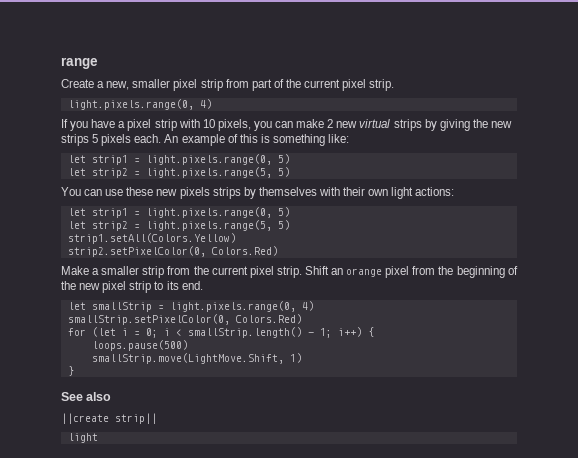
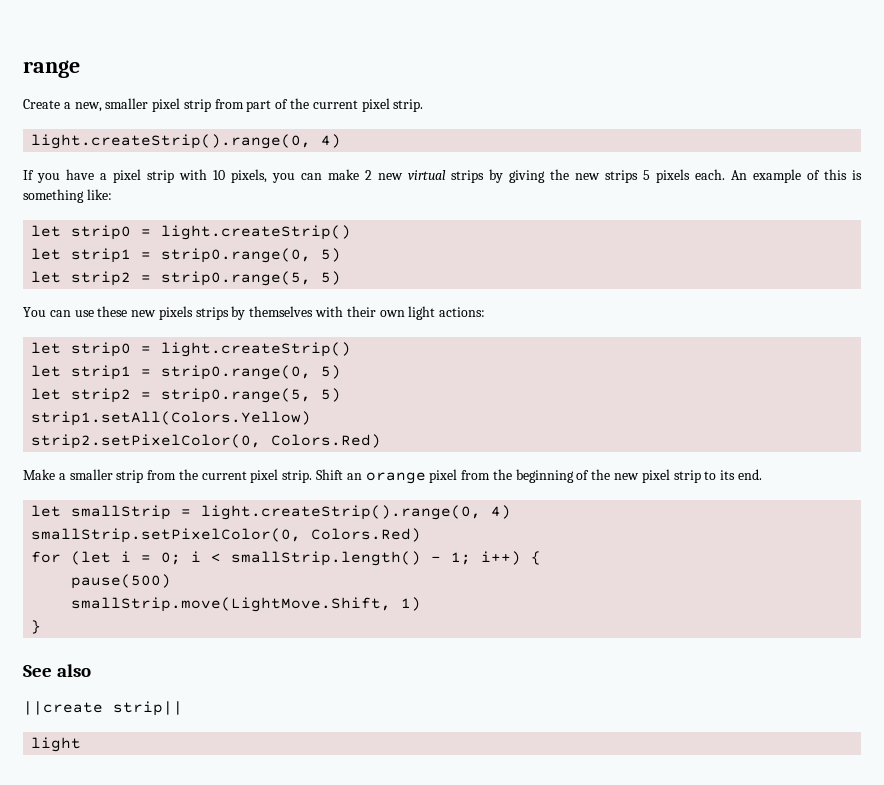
  Create a new, smaller pixel strip from part of the current pixel strip.
- light.pixels.range(0, 4)
+ light.createStrip().range(0, 4)
  An example of this is something like:
- let strip1 = light.pixels.range(0, 5)
- let strip2 = light.pixels.range(5, 5)
+ let strip0 = light.createStrip()
+ let strip1 = strip0.range(0, 5)
+ let strip2 = strip0.range(5, 5)
  You can use these new pixels strips by themselves with their own light actions:
- let strip1 = light.pixels.range(0, 5)
- let strip2 = light.pixels.range(5, 5)
+ let strip0 = light.createStrip()
+ let strip1 = strip0.range(0, 5)
+ let strip2 = strip0.range(5, 5)
- let smallStrip = light.pixels.range(0, 4)
+ let smallStrip = light.createStrip().range(0, 4)
- loops.pause(500)
+ pause(500)

